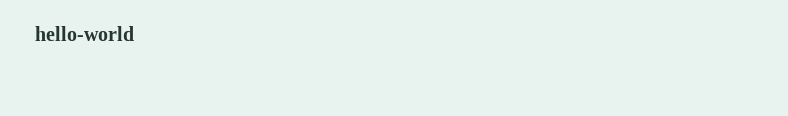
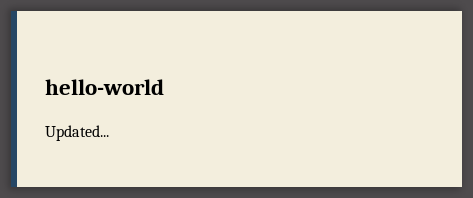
+ Updated...

